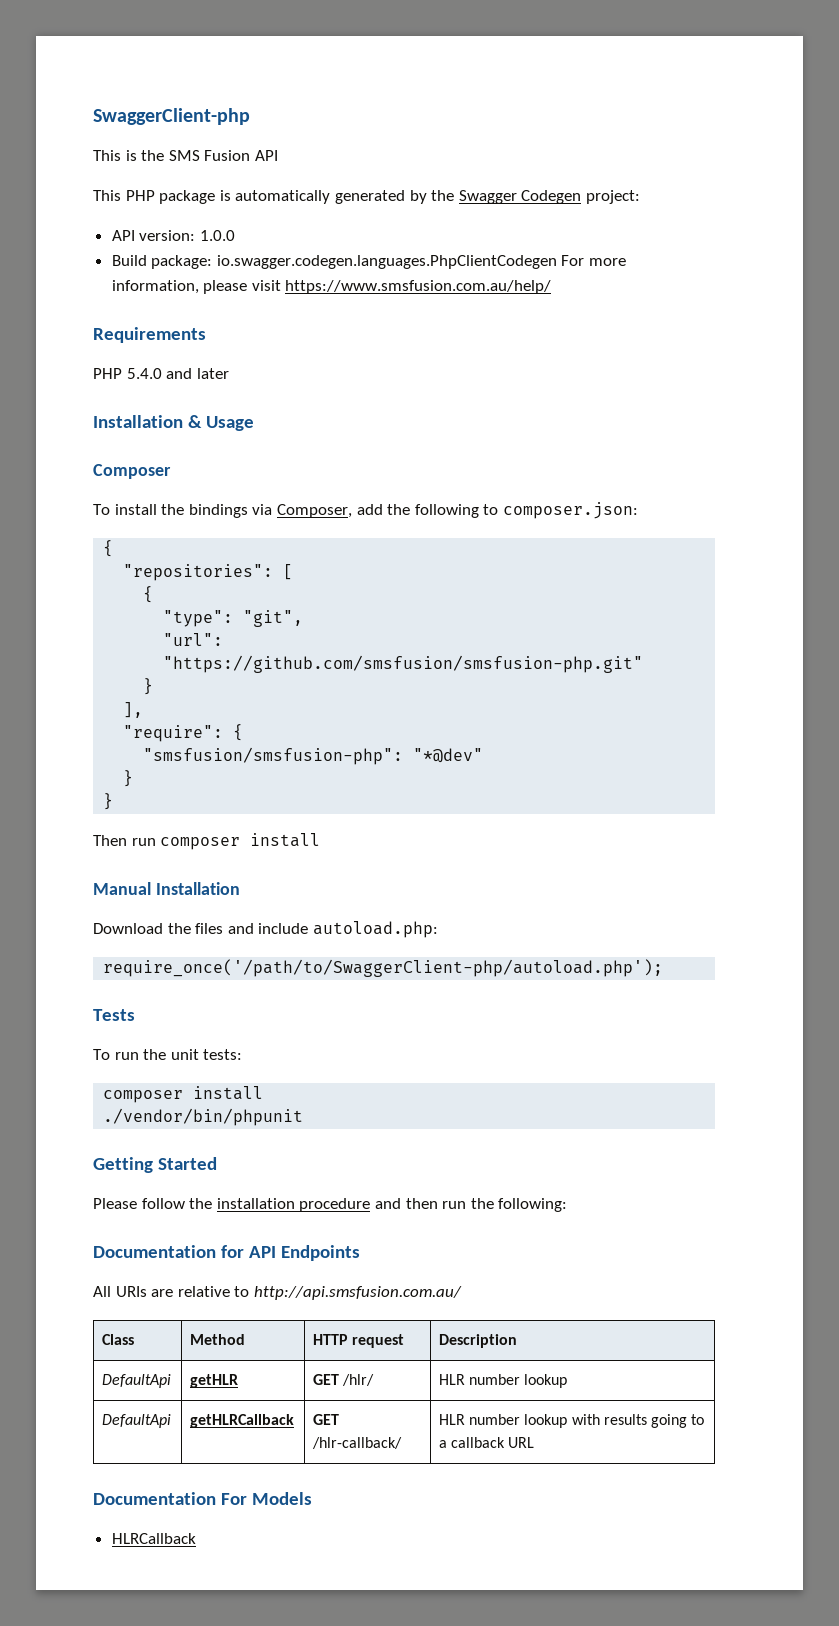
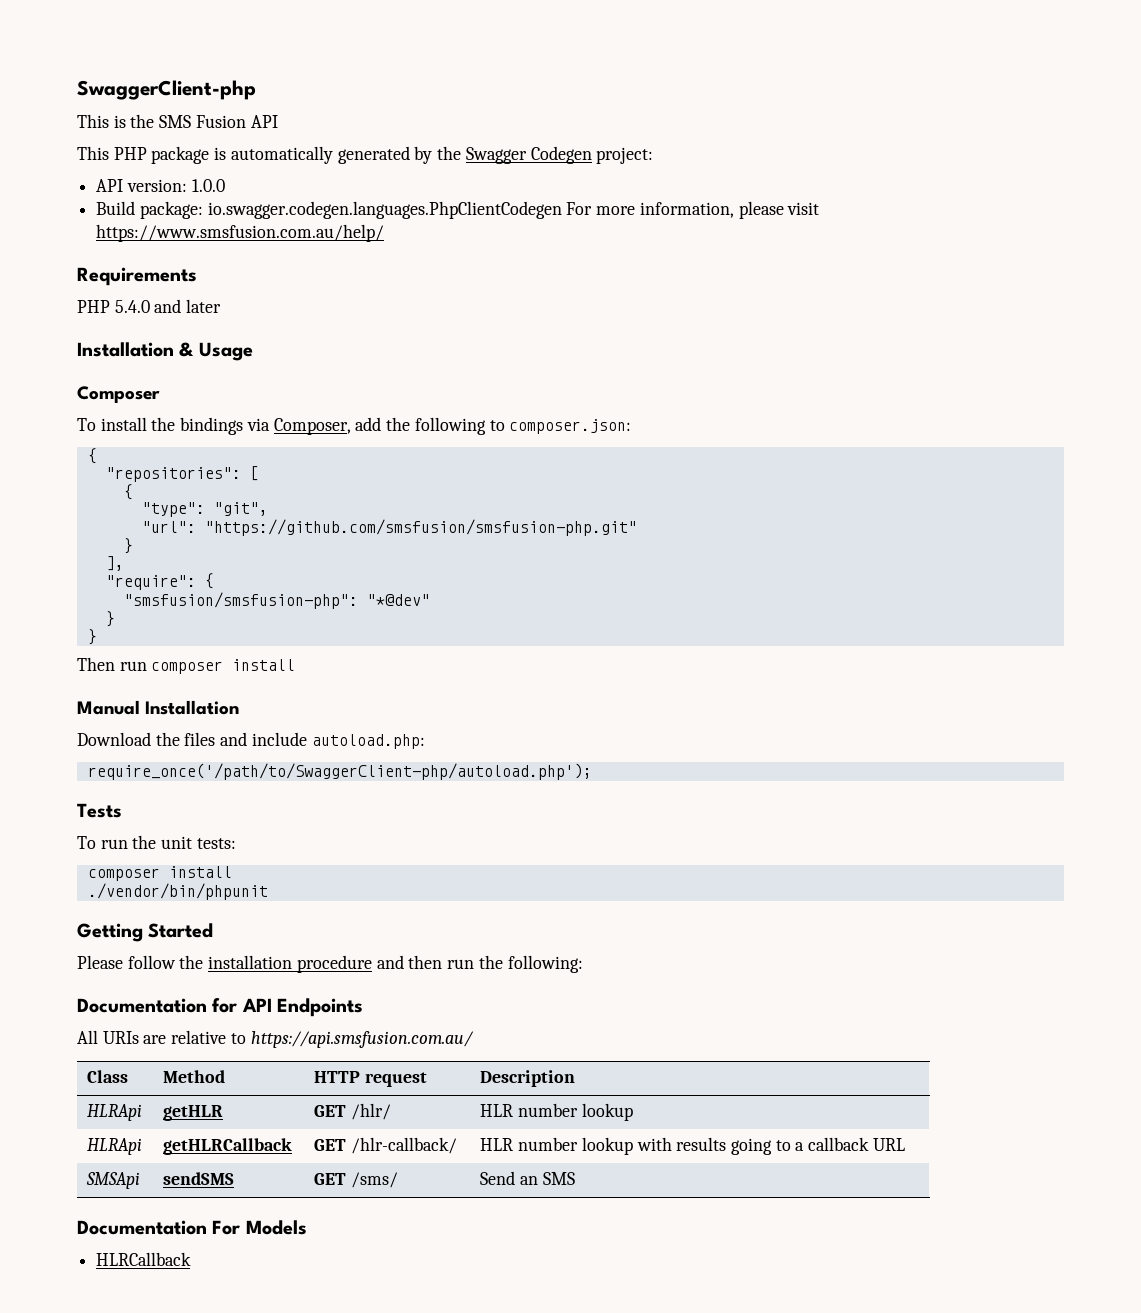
- All URIs are relative to http://api.smsfusion.com.au/
+ All URIs are relative to https://api.smsfusion.com.au/
- DefaultApi | getHLR | GET /hlr/ | HLR number lookup
+ HLRApi | getHLR | GET /hlr/ | HLR number lookup
- DefaultApi | getHLRCallback | GET /hlr-callback/ | HLR number lookup with results going to a callback URL
+ HLRApi | getHLRCallback | GET /hlr-callback/ | HLR number lookup with results going to a callback URL
+ SMSApi | sendSMS | GET /sms/ | Send an SMS

